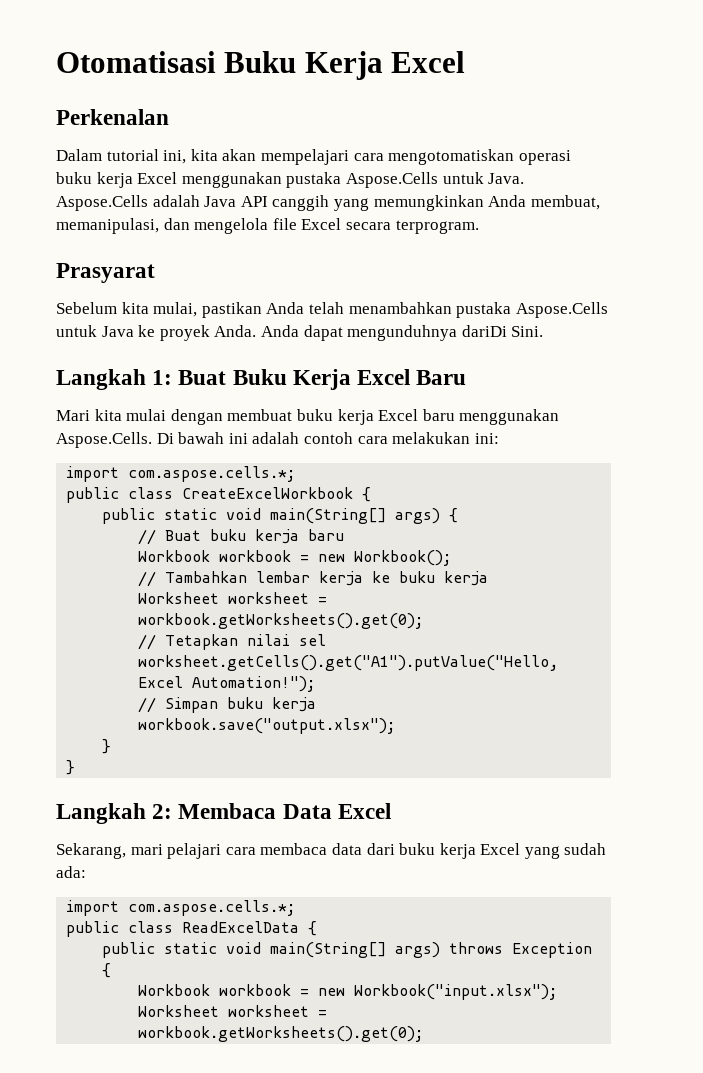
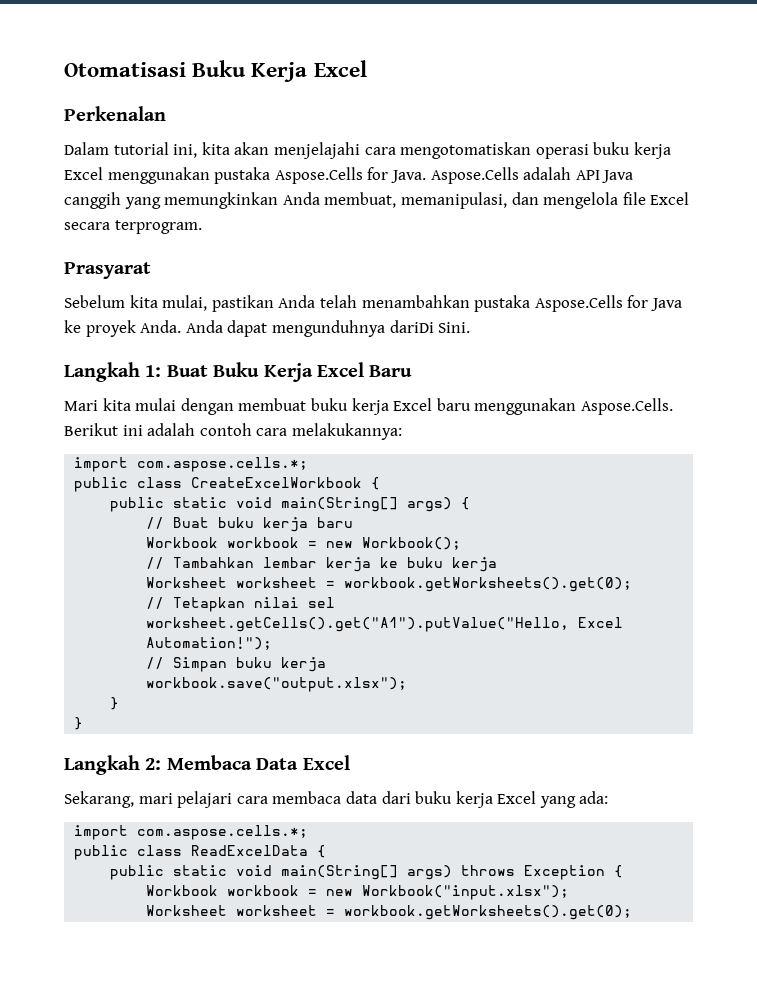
- Dalam tutorial ini, kita akan mempelajari cara mengotomatiskan operasi buku kerja Excel menggunakan pustaka Aspose.Cells untuk Java.
+ Dalam tutorial ini, kita akan menjelajahi cara mengotomatiskan operasi buku kerja Excel menggunakan pustaka Aspose.Cells for Java.
- Aspose.Cells adalah Java API canggih yang memungkinkan Anda membuat, memanipulasi, dan mengelola file Excel secara terprogram.
+ Aspose.Cells adalah API Java canggih yang memungkinkan Anda membuat, memanipulasi, dan mengelola file Excel secara terprogram.
- Sebelum kita mulai, pastikan Anda telah menambahkan pustaka Aspose.Cells untuk Java ke proyek Anda.
+ Sebelum kita mulai, pastikan Anda telah menambahkan pustaka Aspose.Cells for Java ke proyek Anda.
- Mari kita mulai dengan membuat buku kerja Excel baru menggunakan Aspose.Cells. Di bawah ini adalah contoh cara melakukan ini:
+ Mari kita mulai dengan membuat buku kerja Excel baru menggunakan Aspose.Cells. Berikut ini adalah contoh cara melakukannya:
- Sekarang, mari pelajari cara membaca data dari buku kerja Excel yang sudah ada:
+ Sekarang, mari pelajari cara membaca data dari buku kerja Excel yang ada:

